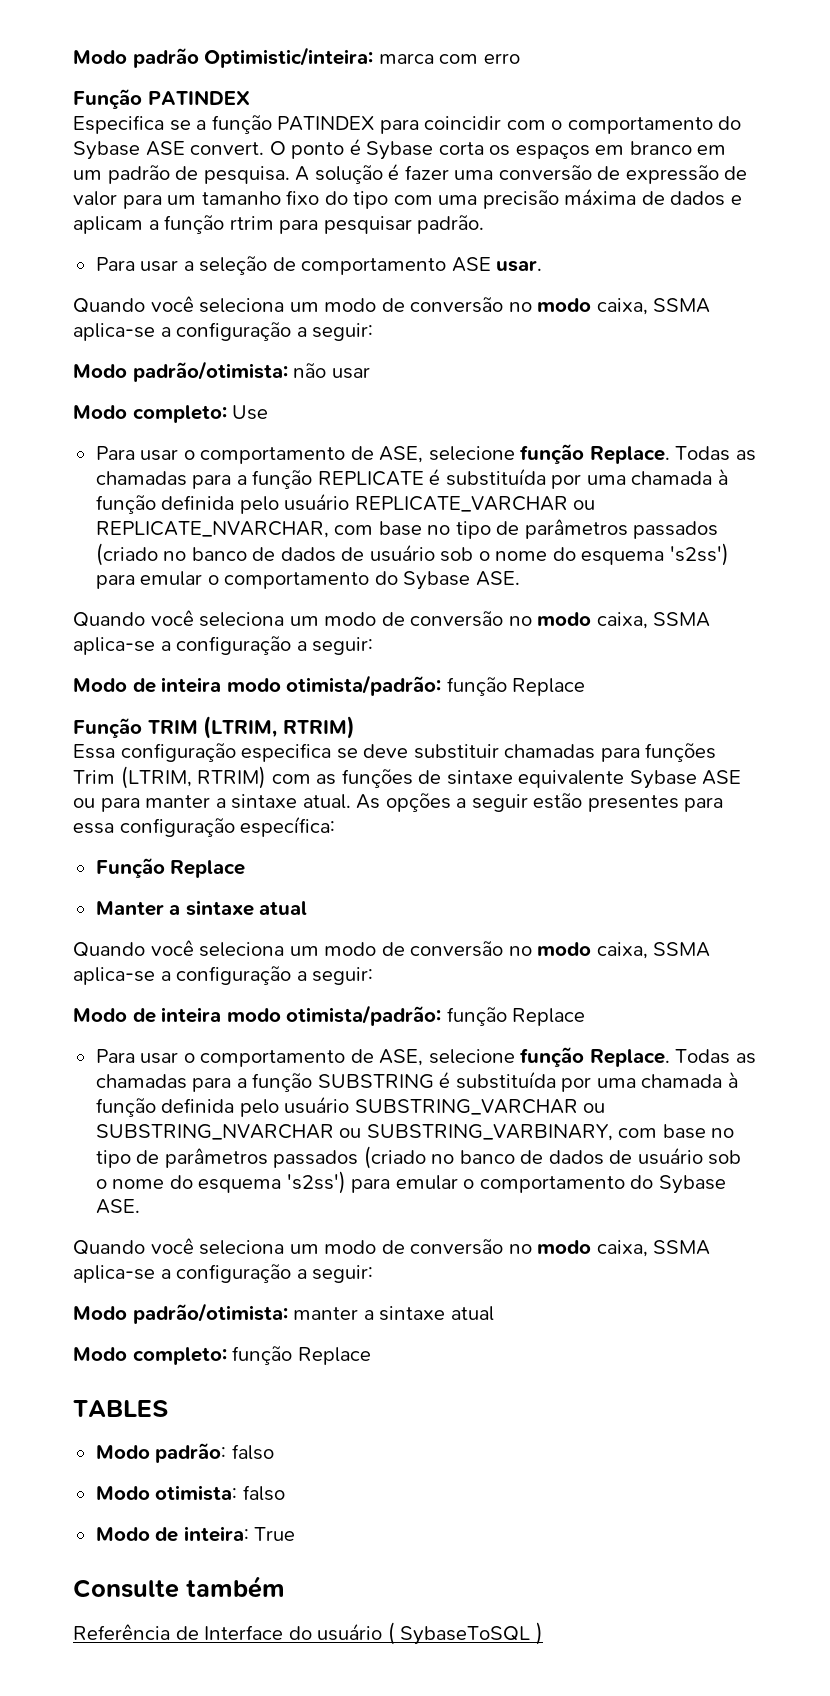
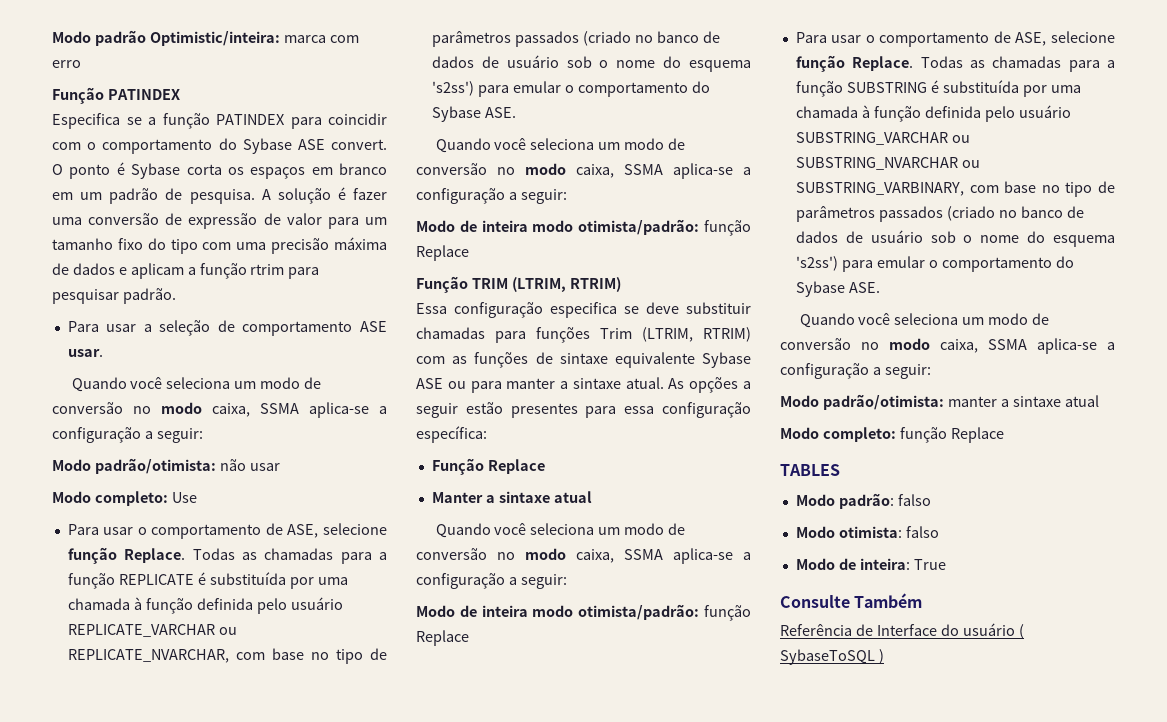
- Consulte também
+ Consulte Também

